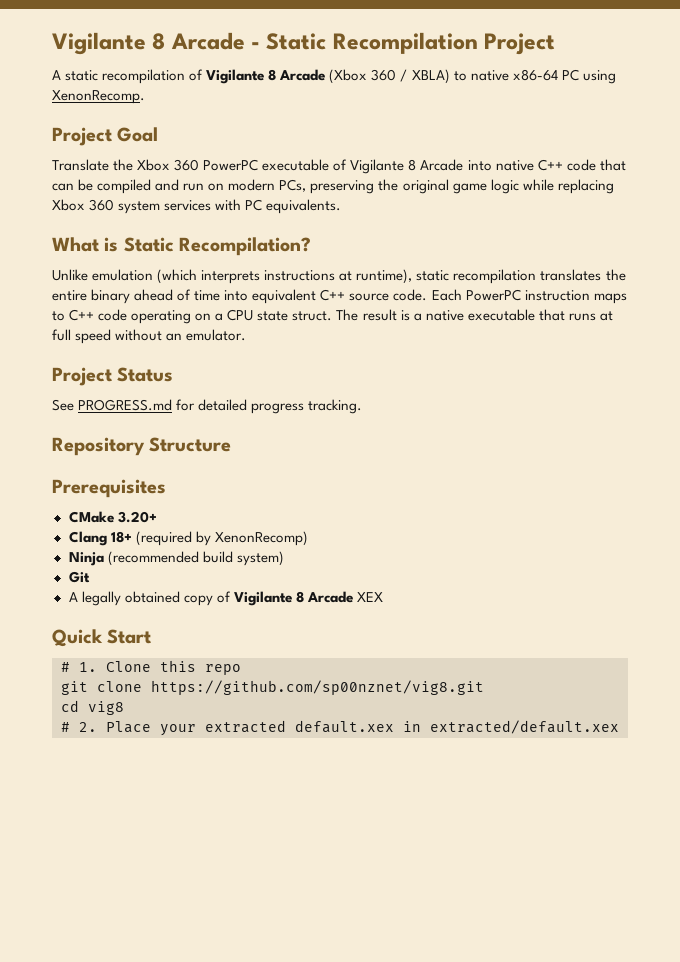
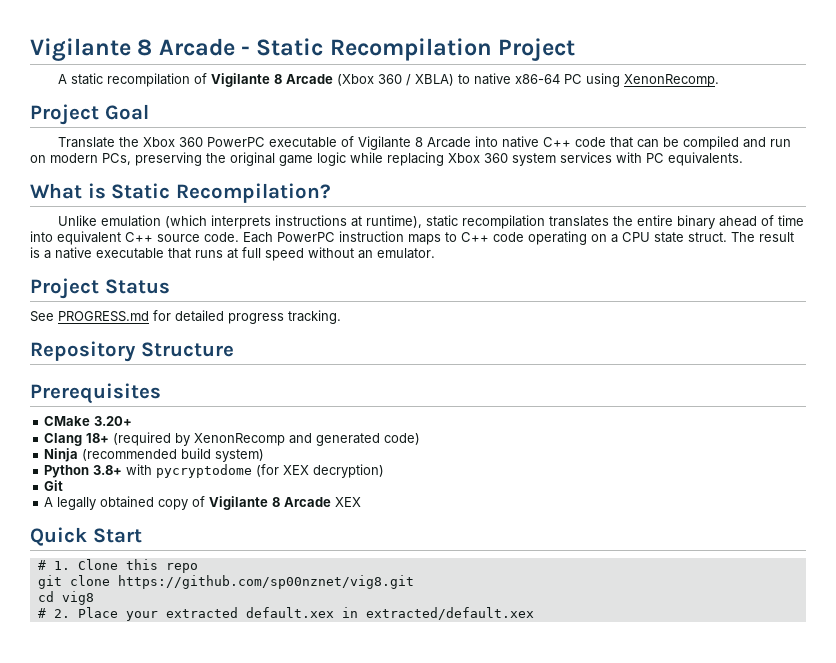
- Clang 18+ (required by XenonRecomp)
+ Clang 18+ (required by XenonRecomp and generated code)
+ Python 3.8+ with pycryptodome (for XEX decryption)

